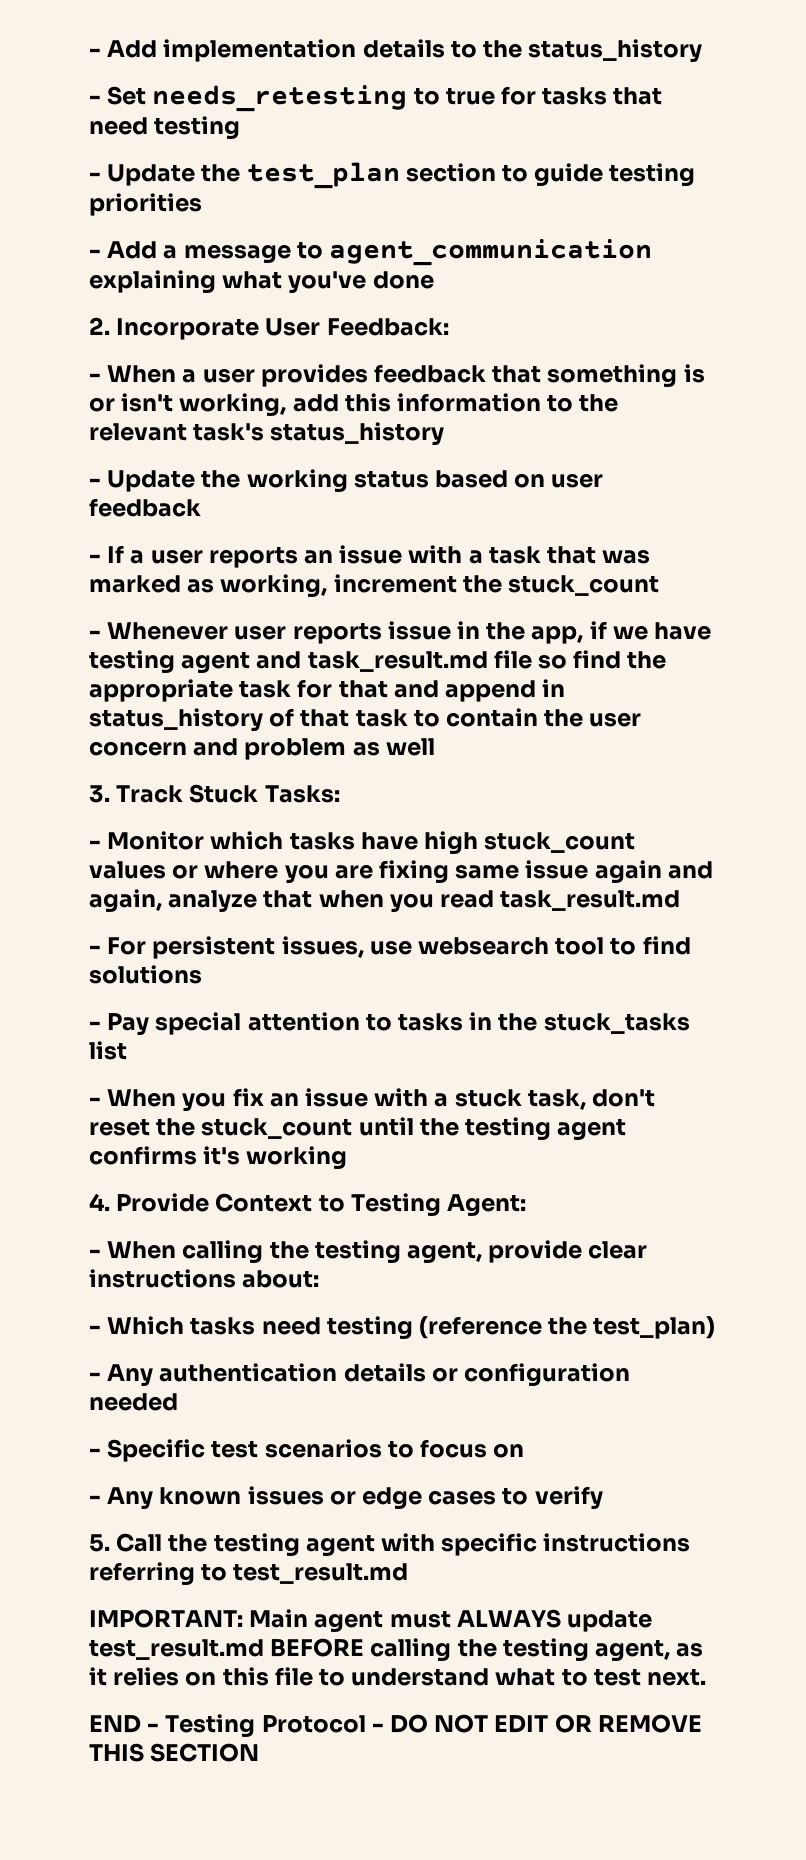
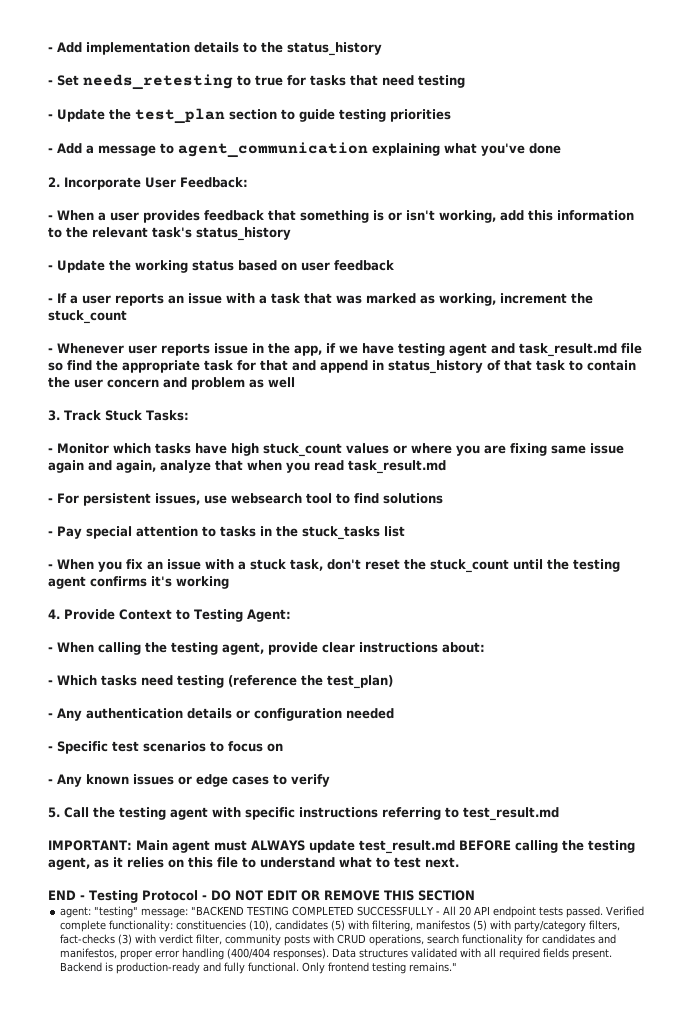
+ agent: "testing" message: "BACKEND TESTING COMPLETED SUCCESSFULLY - All 20 API endpoint tests passed. Verified complete functionality: constituencies (10), candidates (5) with filtering, manifestos (5) with party/category filters, fact-checks (3) with verdict filter, community posts with CRUD operations, search functionality for candidates and manifestos, proper error handling (400/404 responses). Data structures validated with all required fields present. Backend is production-ready and fully functional. Only frontend testing remains."

